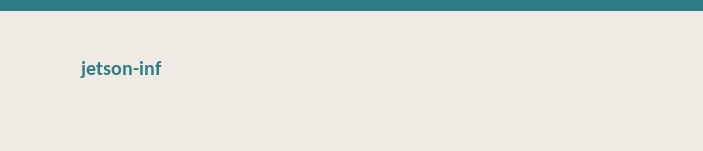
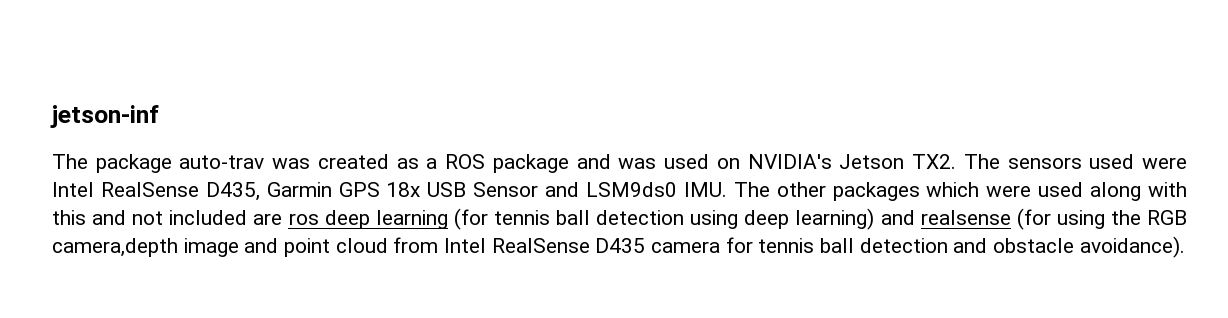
+ The package auto-trav was created as a ROS package and was used on NVIDIA's Jetson TX2. The sensors used were Intel RealSense D435, Garmin GPS 18x USB Sensor and LSM9ds0 IMU. The other packages which were used along with this and not included are ros deep learning (for tennis ball detection using deep learning) and realsense (for using the RGB camera,depth image and point cloud from Intel RealSense D435 camera for tennis ball detection and obstacle avoidance).

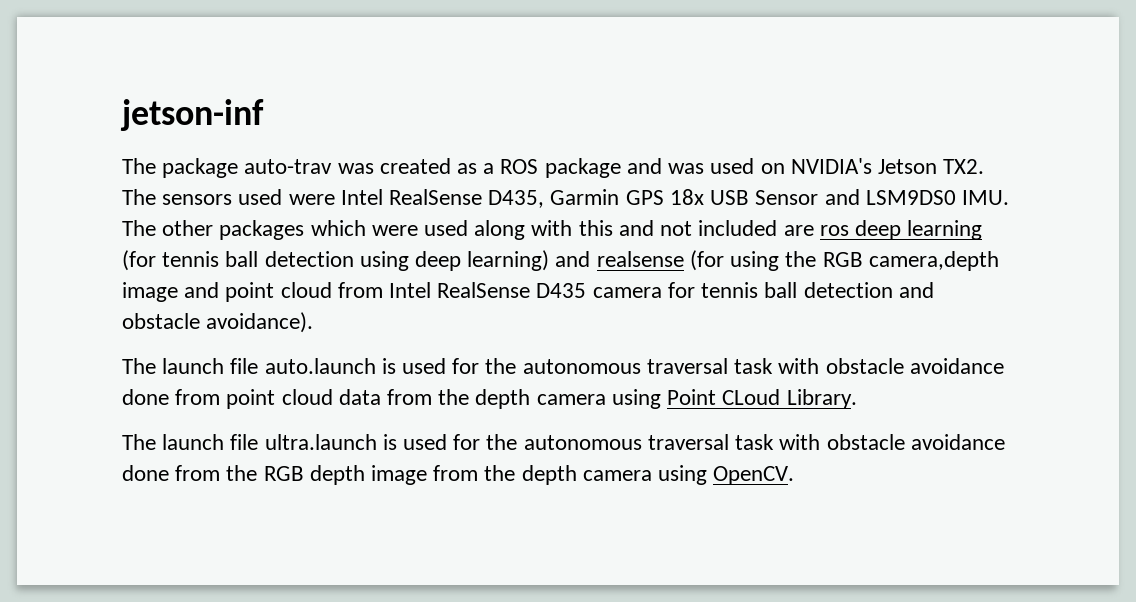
- The package auto-trav was created as a ROS package and was used on NVIDIA's Jetson TX2. The sensors used were Intel RealSense D435, Garmin GPS 18x USB Sensor and LSM9ds0 IMU. The other packages which were used along with this and not included are ros deep learning (for tennis ball detection using deep learning) and realsense (for using the RGB camera,depth image and point cloud from Intel RealSense D435 camera for tennis ball detection and obstacle avoidance).
+ The package auto-trav was created as a ROS package and was used on NVIDIA's Jetson TX2. The sensors used were Intel RealSense D435, Garmin GPS 18x USB Sensor and LSM9DS0 IMU. The other packages which were used along with this and not included are ros deep learning (for tennis ball detection using deep learning) and realsense (for using the RGB camera,depth image and point cloud from Intel RealSense D435 camera for tennis ball detection and obstacle avoidance).
+ The launch file auto.launch is used for the autonomous traversal task with obstacle avoidance done from point cloud data from the depth camera using Point CLoud Library.
+ The launch file ultra.launch is used for the autonomous traversal task with obstacle avoidance done from the RGB depth image from the depth camera using OpenCV.

